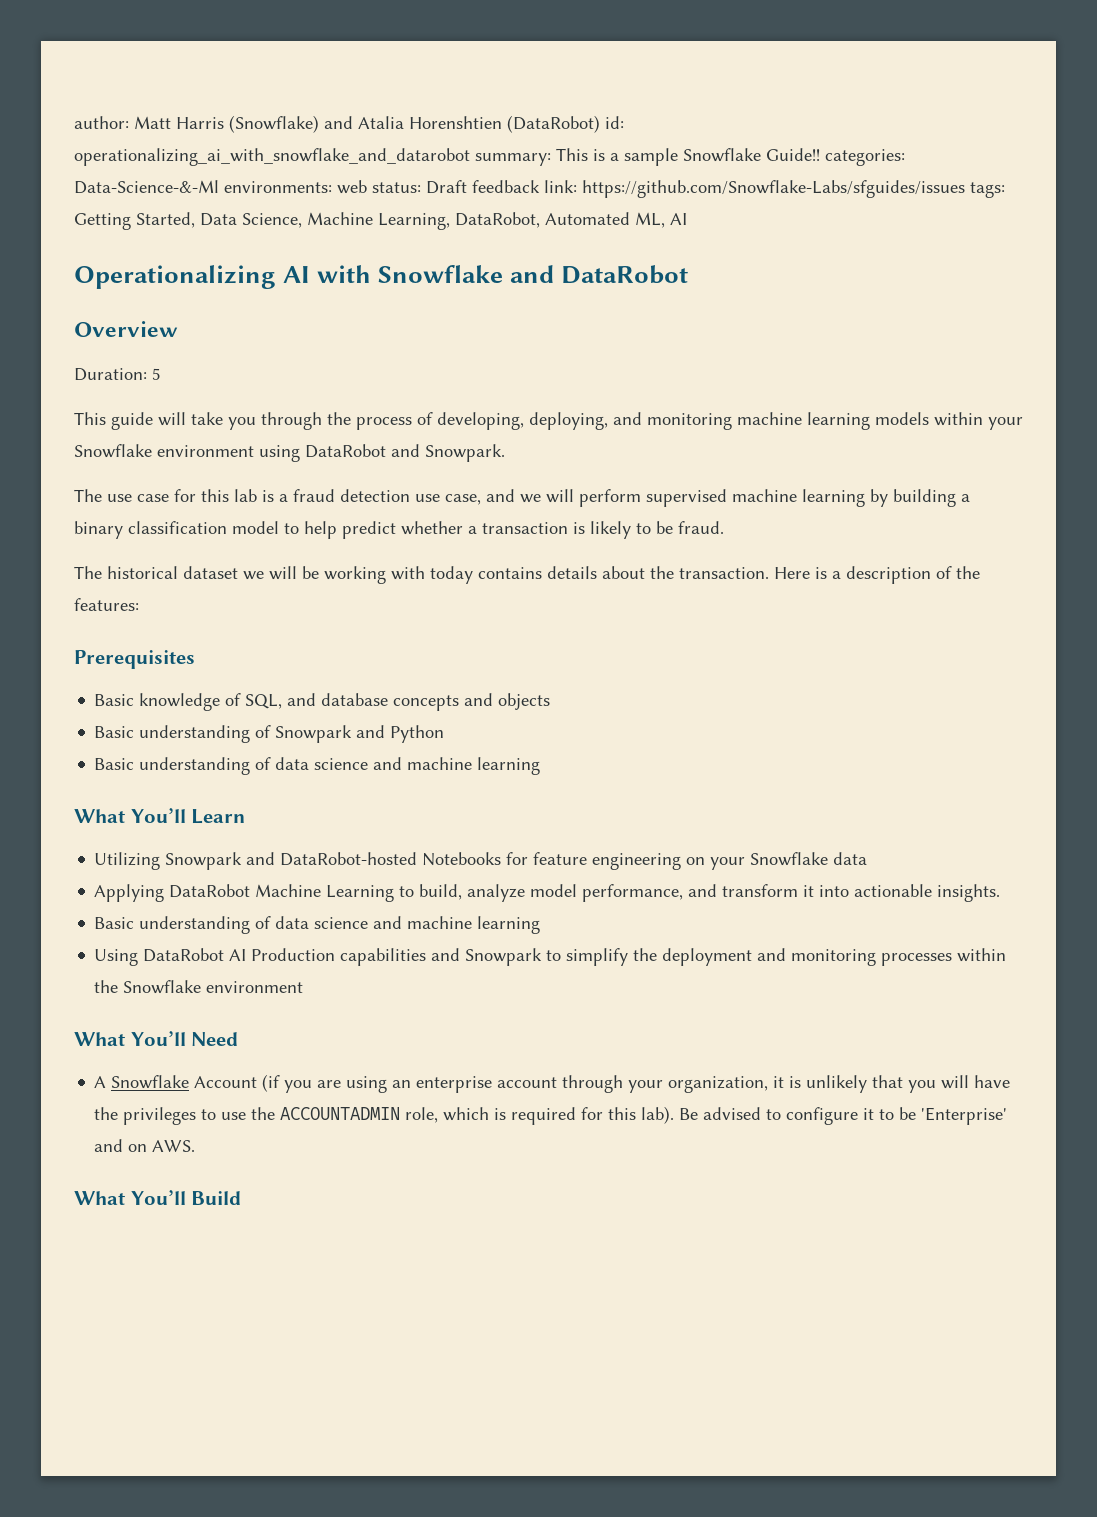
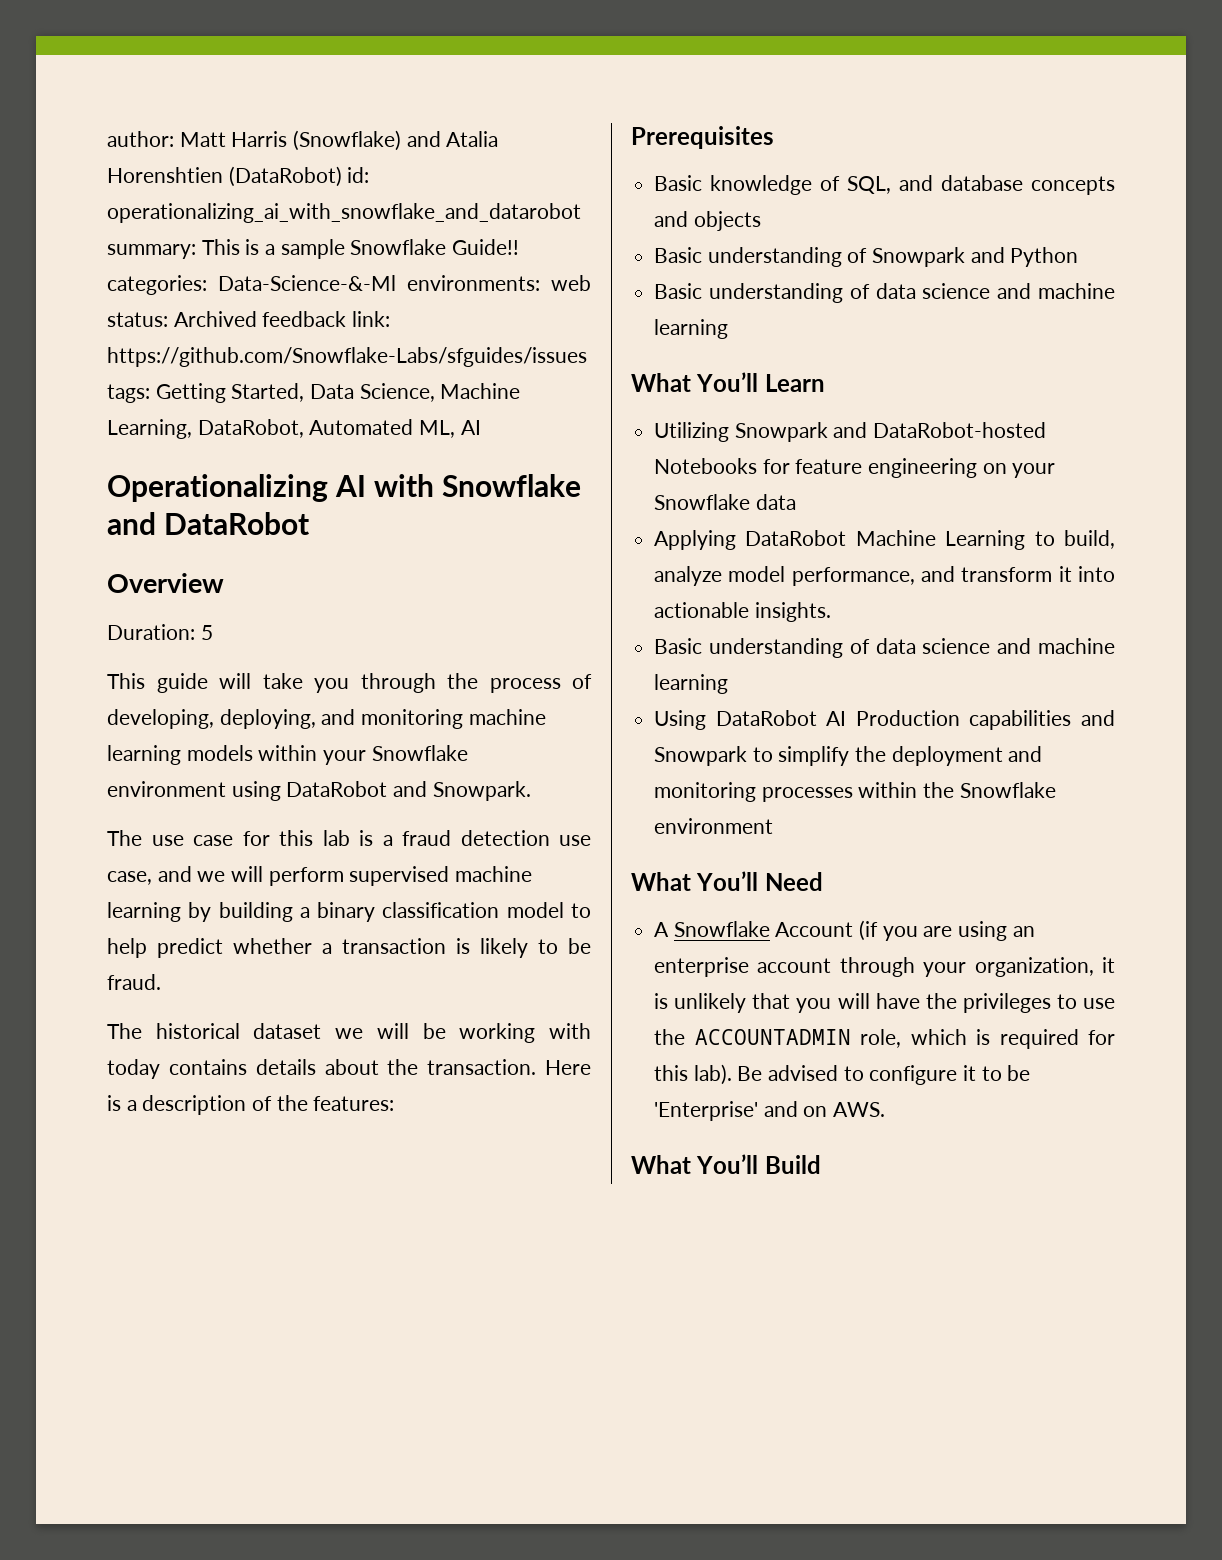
- author: Matt Harris (Snowflake) and Atalia Horenshtien (DataRobot) id: operationalizing_ai_with_snowflake_and_datarobot summary: This is a sample Snowflake Guide!! categories: Data-Science-&-Ml environments: web status: Draft feedback link: https://github.com/Snowflake-Labs/sfguides/issues tags: Getting Started, Data Science, Machine Learning, DataRobot, Automated ML, AI
+ author: Matt Harris (Snowflake) and Atalia Horenshtien (DataRobot) id: operationalizing_ai_with_snowflake_and_datarobot summary: This is a sample Snowflake Guide!! categories: Data-Science-&-Ml environments: web status: Archived feedback link: https://github.com/Snowflake-Labs/sfguides/issues tags: Getting Started, Data Science, Machine Learning, DataRobot, Automated ML, AI

